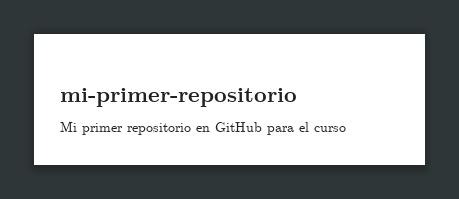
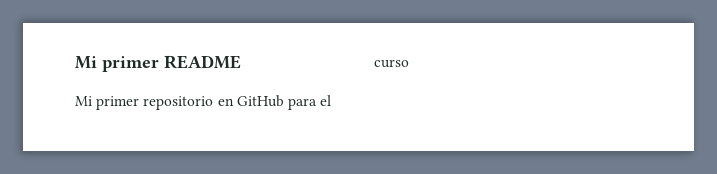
- mi-primer-repositorio
+ Mi primer README

